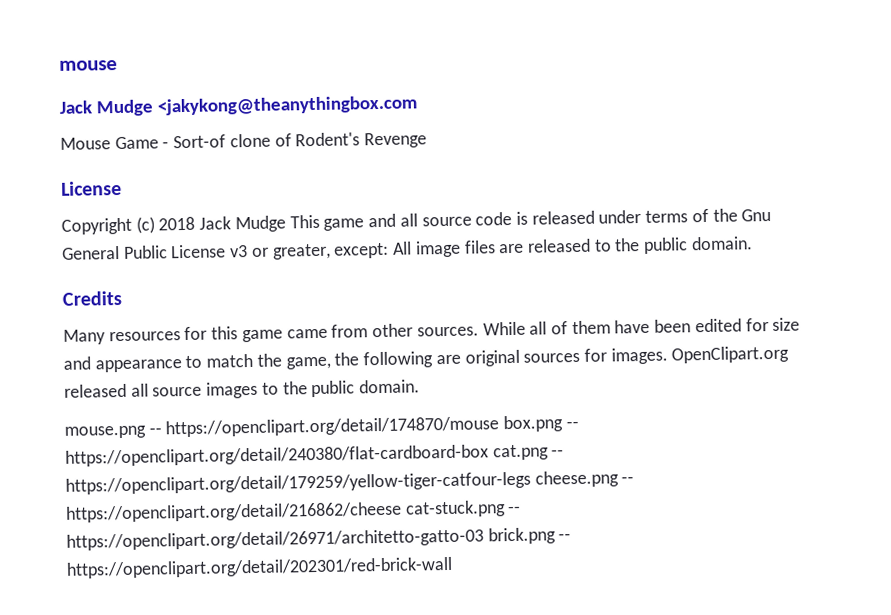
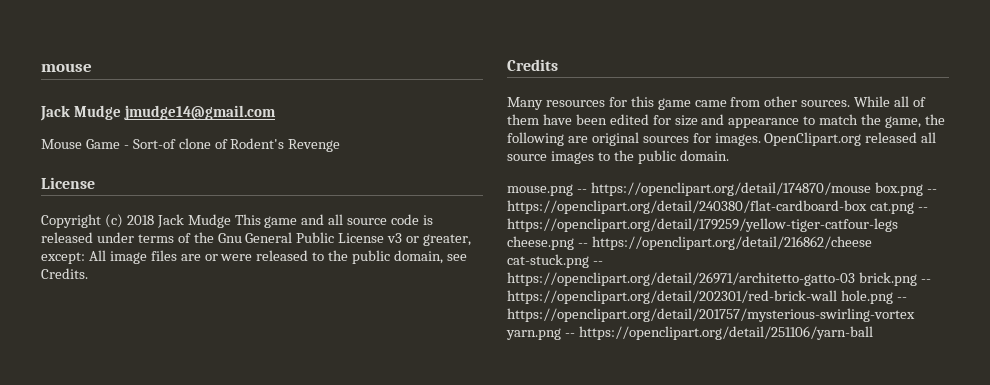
- Jack Mudge <jakykong@theanythingbox.com
+ Jack Mudge jmudge14@gmail.com
- Copyright (c) 2018 Jack Mudge This game and all source code is released under terms of the Gnu General Public License v3 or greater, except: All image files are released to the public domain.
+ Copyright (c) 2018 Jack Mudge This game and all source code is released under terms of the Gnu General Public License v3 or greater, except: All image files are or were released to the public domain, see Credits.
- mouse.png -- https://openclipart.org/detail/174870/mouse box.png -- https://openclipart.org/detail/240380/flat-cardboard-box cat.png -- https://openclipart.org/detail/179259/yellow-tiger-catfour-legs cheese.png -- https://openclipart.org/detail/216862/cheese cat-stuck.png -- https://openclipart.org/detail/26971/architetto-gatto-03 brick.png -- https://openclipart.org/detail/202301/red-brick-wall
+ mouse.png -- https://openclipart.org/detail/174870/mouse box.png -- https://openclipart.org/detail/240380/flat-cardboard-box cat.png -- https://openclipart.org/detail/179259/yellow-tiger-catfour-legs cheese.png -- https://openclipart.org/detail/216862/cheese cat-stuck.png -- https://openclipart.org/detail/26971/architetto-gatto-03 brick.png -- https://openclipart.org/detail/202301/red-brick-wall hole.png -- https://openclipart.org/detail/201757/mysterious-swirling-vortex yarn.png -- https://openclipart.org/detail/251106/yarn-ball

